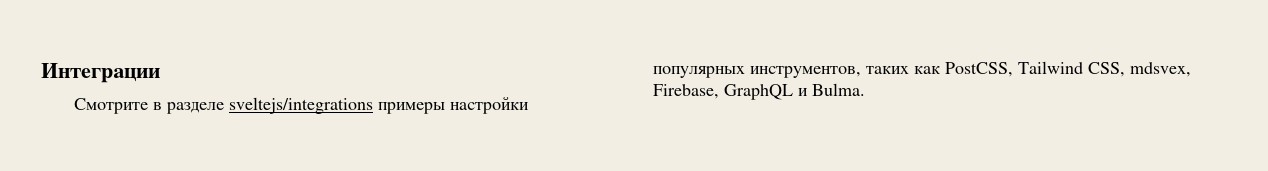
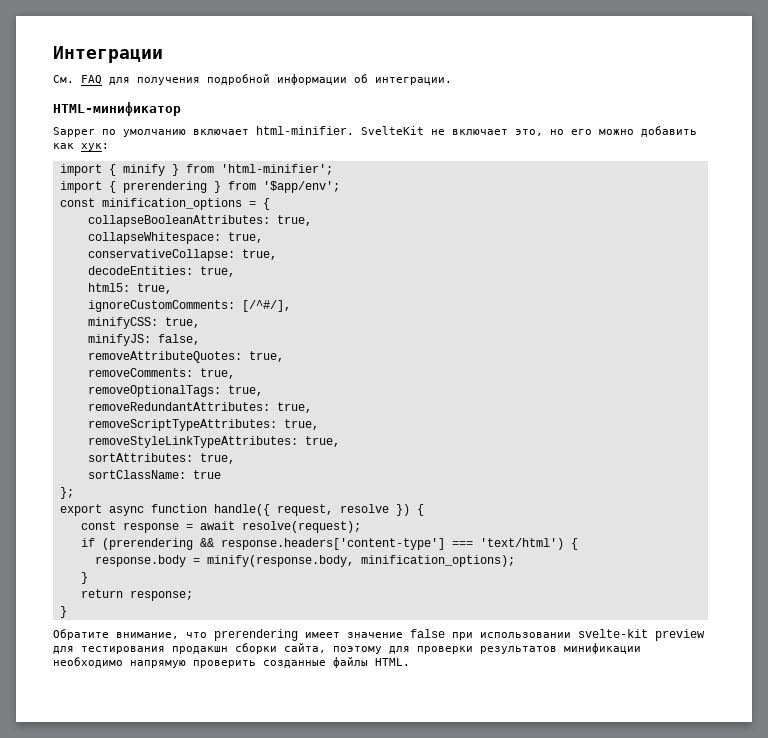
- Смотрите в разделе sveltejs/integrations примеры настройки популярных инструментов, таких как PostCSS, Tailwind CSS, mdsvex, Firebase, GraphQL и Bulma.
+ См. FAQ для получения подробной информации об интеграции.
+ HTML-минификатор
+ Sapper по умолчанию включает html-minifier. SvelteKit не включает это, но его можно добавить как хук:
+ import { minify } from 'html-minifier';
+ import { prerendering } from '$app/env';
+ const minification_options = {
+ collapseBooleanAttributes: true,
+ collapseWhitespace: true,
+ conservativeCollapse: true,
+ decodeEntities: true,
+ html5: true,
+ ignoreCustomComments: [/^#/],
+ minifyCSS: true,
+ minifyJS: false,
+ removeAttributeQuotes: true,
+ removeComments: true,
+ removeOptionalTags: true,
+ removeRedundantAttributes: true,
+ removeScriptTypeAttributes: true,
+ removeStyleLinkTypeAttributes: true,
+ sortAttributes: true,
+ sortClassName: true
+ };
+ export async function handle({ request, resolve }) {
+ const response = await resolve(request);
+ if (prerendering && response.headers['content-type'] === 'text/html') {
+ response.body = minify(response.body, minification_options);
+ }
+ return response;
+ }
+ Обратите внимание, что prerendering имеет значение false при использовании svelte-kit preview для тестирования продакшн сборки сайта, поэтому для проверки результатов минификации необходимо напрямую проверить созданные файлы HTML.

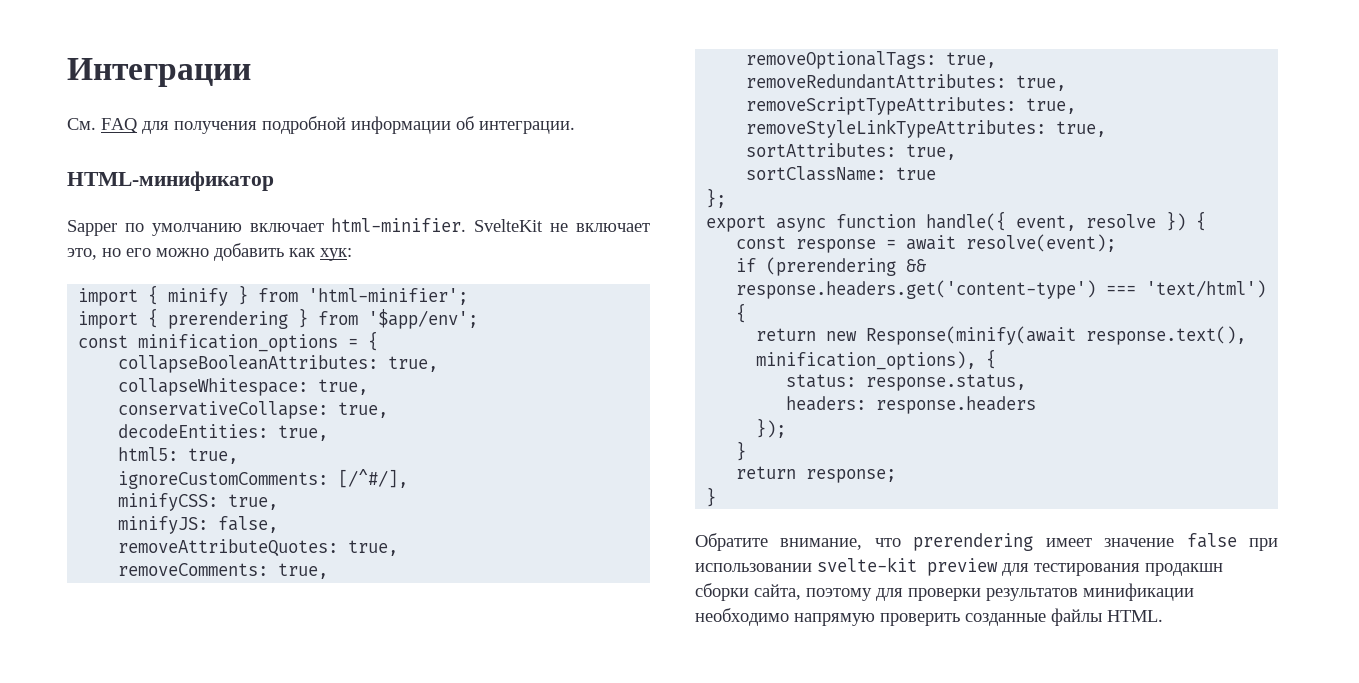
- export async function handle({ request, resolve }) {
+ export async function handle({ event, resolve }) {
- const response = await resolve(request);
+ const response = await resolve(event);
- if (prerendering && response.headers['content-type'] === 'text/html') {
+ if (prerendering && response.headers.get('content-type') === 'text/html') {
- response.body = minify(response.body, minification_options);
+ return new Response(minify(await response.text(), minification_options), {
+ status: response.status,
+ headers: response.headers
+ });

